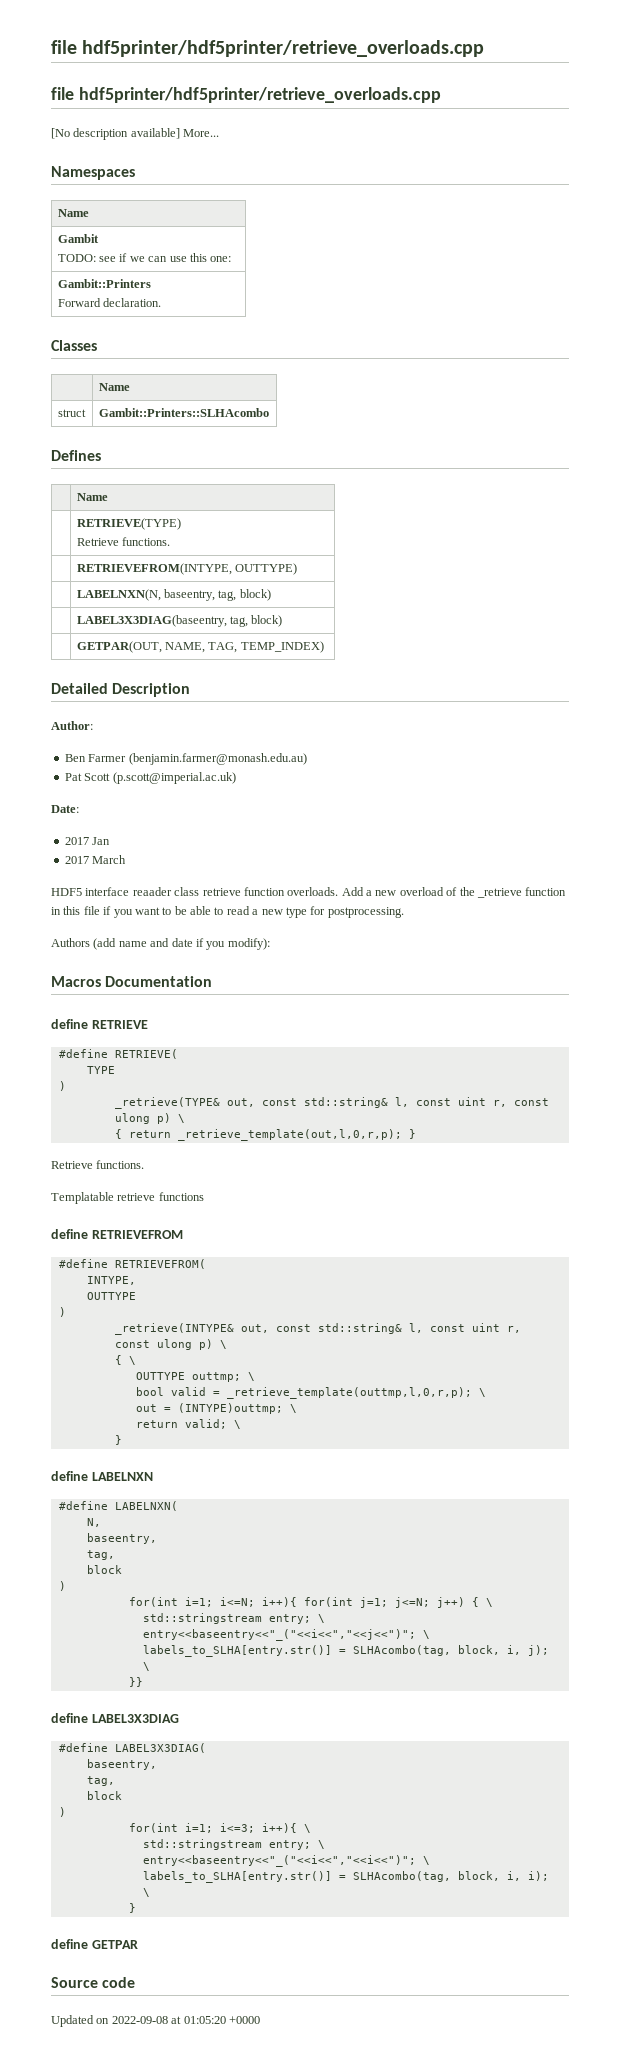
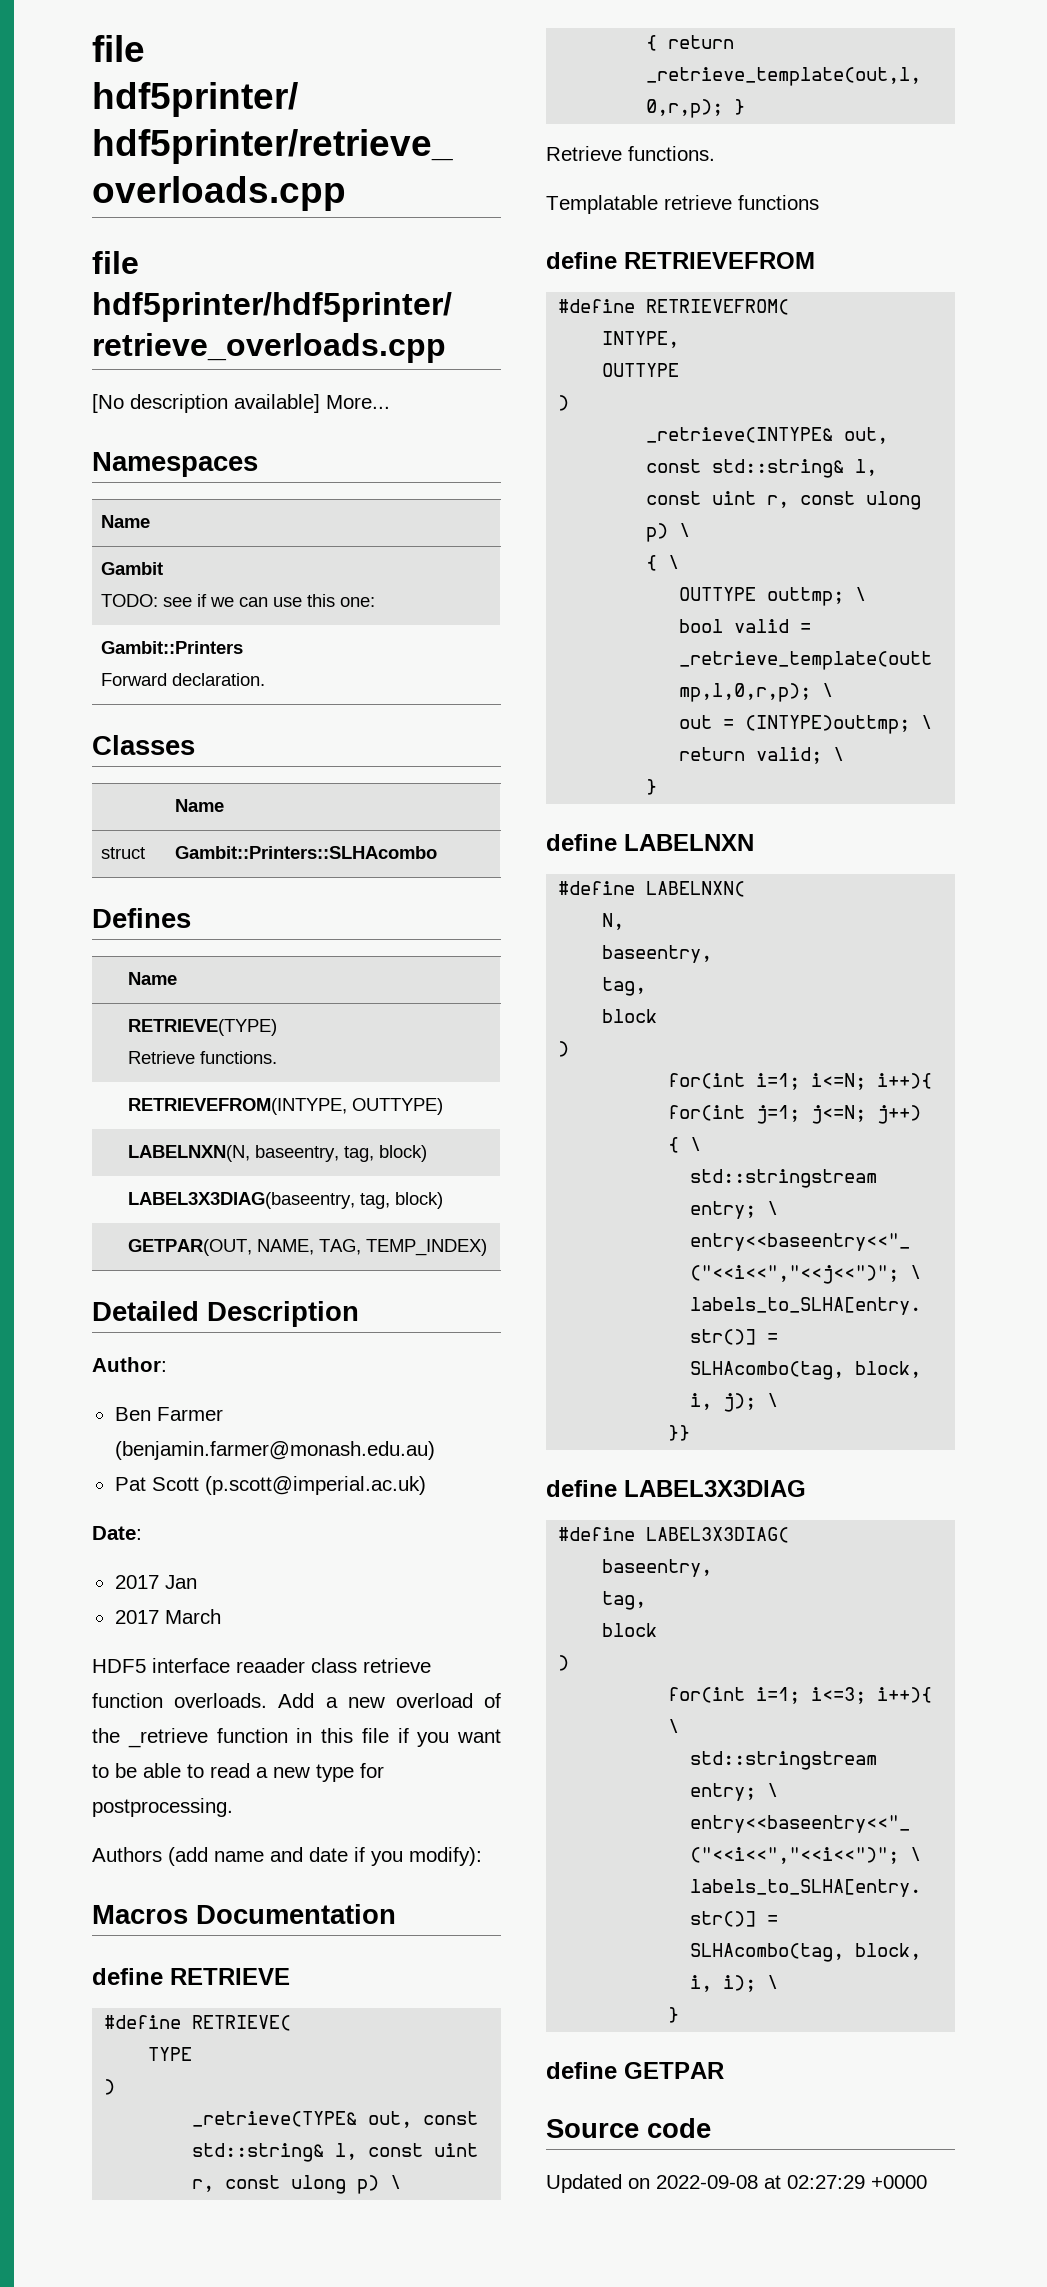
- Updated on 2022-09-08 at 01:05:20 +0000
+ Updated on 2022-09-08 at 02:27:29 +0000

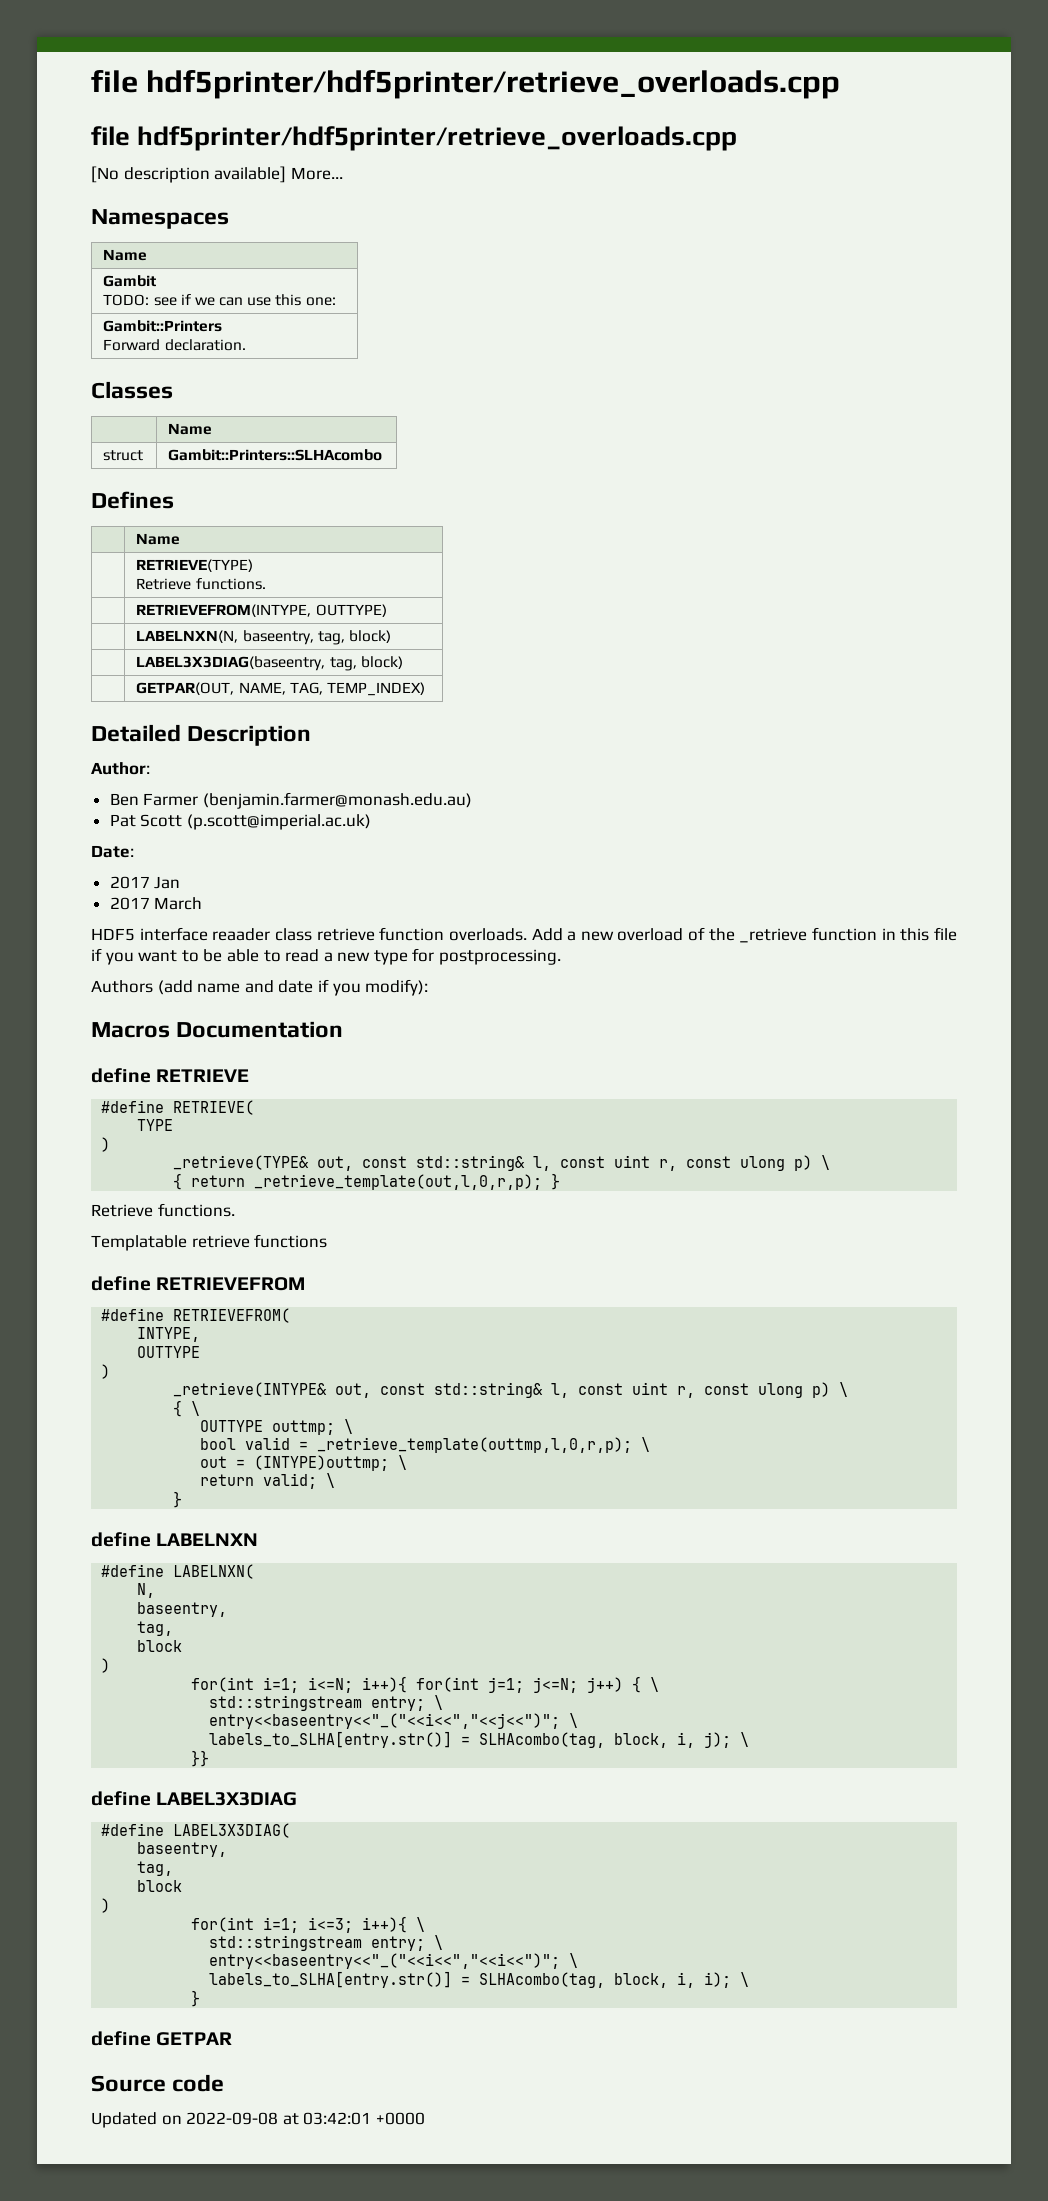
- Updated on 2022-09-08 at 02:27:29 +0000
+ Updated on 2022-09-08 at 03:42:01 +0000

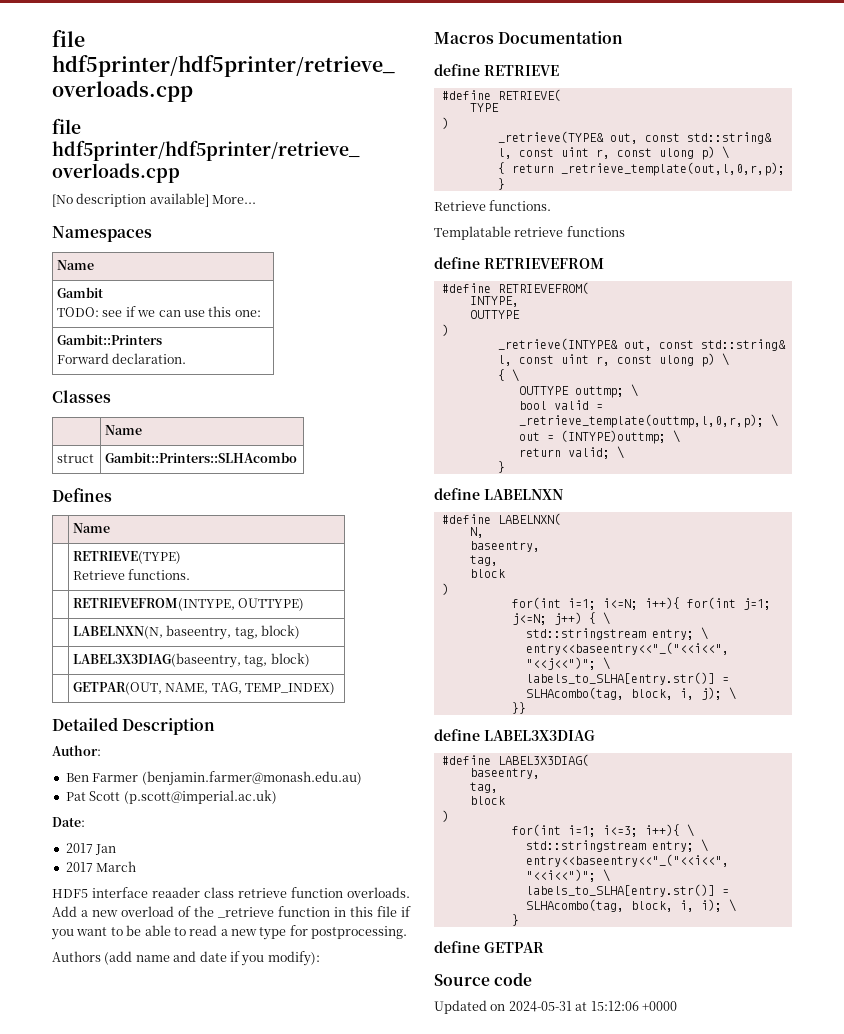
- Updated on 2022-09-08 at 03:42:01 +0000
+ Updated on 2024-05-31 at 15:12:06 +0000

